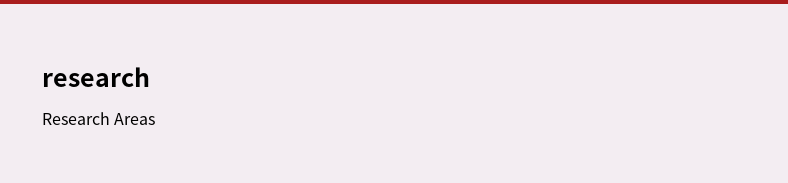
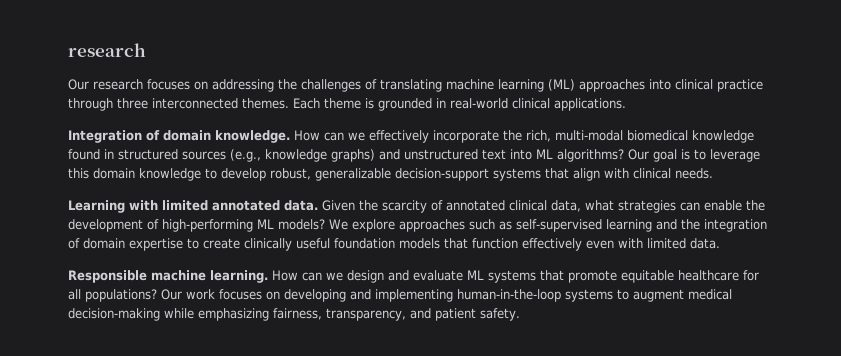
- Research Areas
+ Our research focuses on addressing the challenges of translating machine learning (ML) approaches into clinical practice through three interconnected themes. Each theme is grounded in real-world clinical applications.
+ Integration of domain knowledge. How can we effectively incorporate the rich, multi-modal biomedical knowledge found in structured sources (e.g., knowledge graphs) and unstructured text into ML algorithms? Our goal is to leverage this domain knowledge to develop robust, generalizable decision-support systems that align with clinical needs.
+ Learning with limited annotated data. Given the scarcity of annotated clinical data, what strategies can enable the development of high-performing ML models? We explore approaches such as self-supervised learning and the integration of domain expertise to create clinically useful foundation models that function effectively even with limited data.
+ Responsible machine learning. How can we design and evaluate ML systems that promote equitable healthcare for all populations? Our work focuses on developing and implementing human-in-the-loop systems to augment medical decision-making while emphasizing fairness, transparency, and patient safety.

